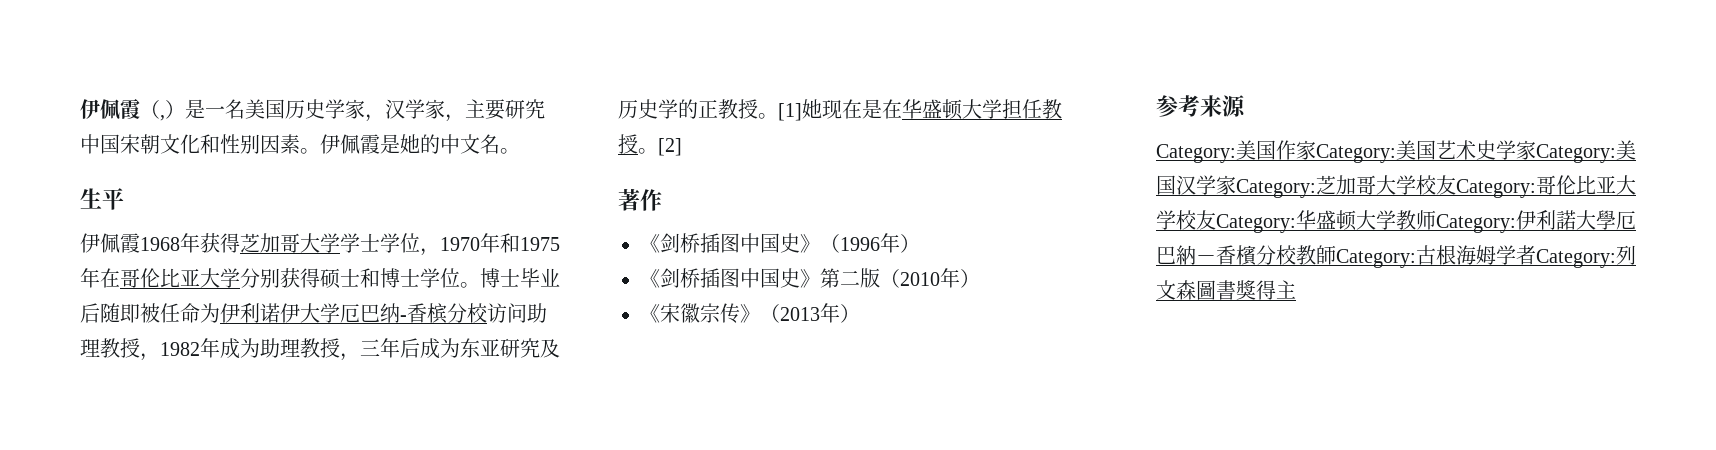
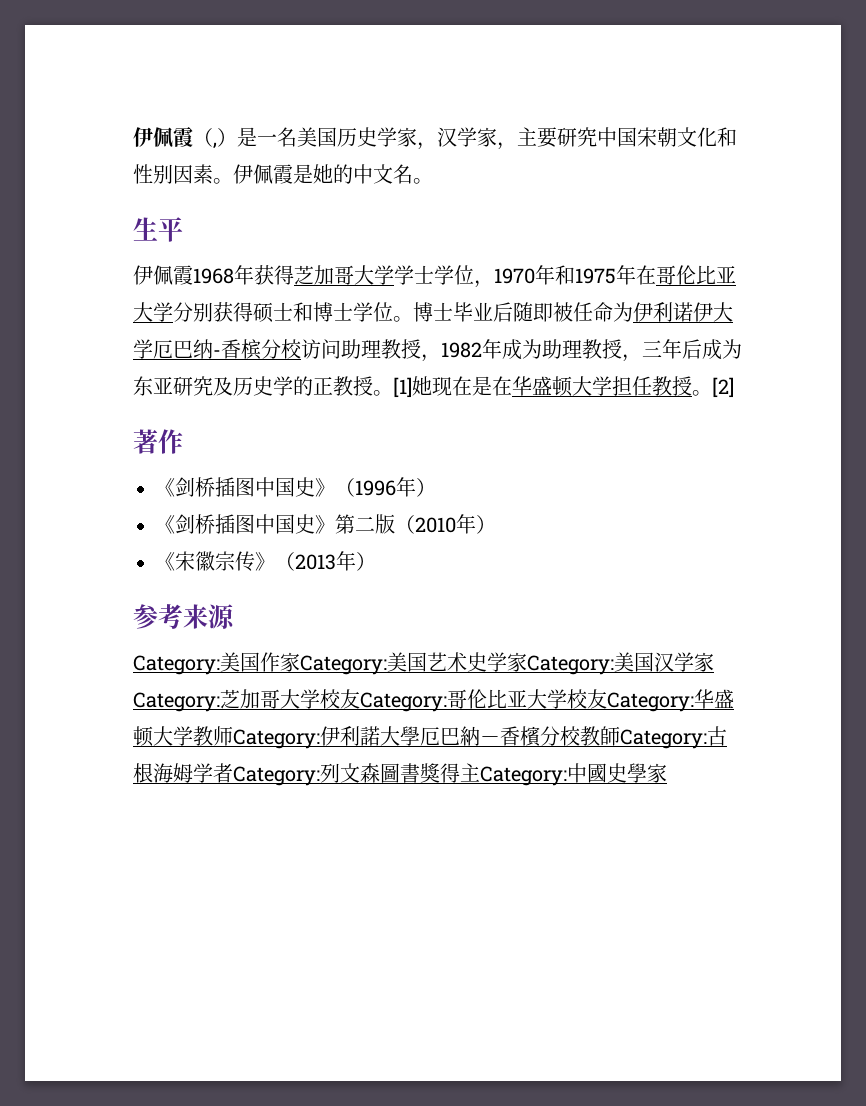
- Category:美国作家Category:美国艺术史学家Category:美国汉学家Category:芝加哥大学校友Category:哥伦比亚大学校友Category:华盛顿大学教师Category:伊利諾大學厄巴納－香檳分校教師Category:古根海姆学者Category:列文森圖書獎得主
+ Category:美国作家Category:美国艺术史学家Category:美国汉学家Category:芝加哥大学校友Category:哥伦比亚大学校友Category:华盛顿大学教师Category:伊利諾大學厄巴納－香檳分校教師Category:古根海姆学者Category:列文森圖書獎得主Category:中國史學家

